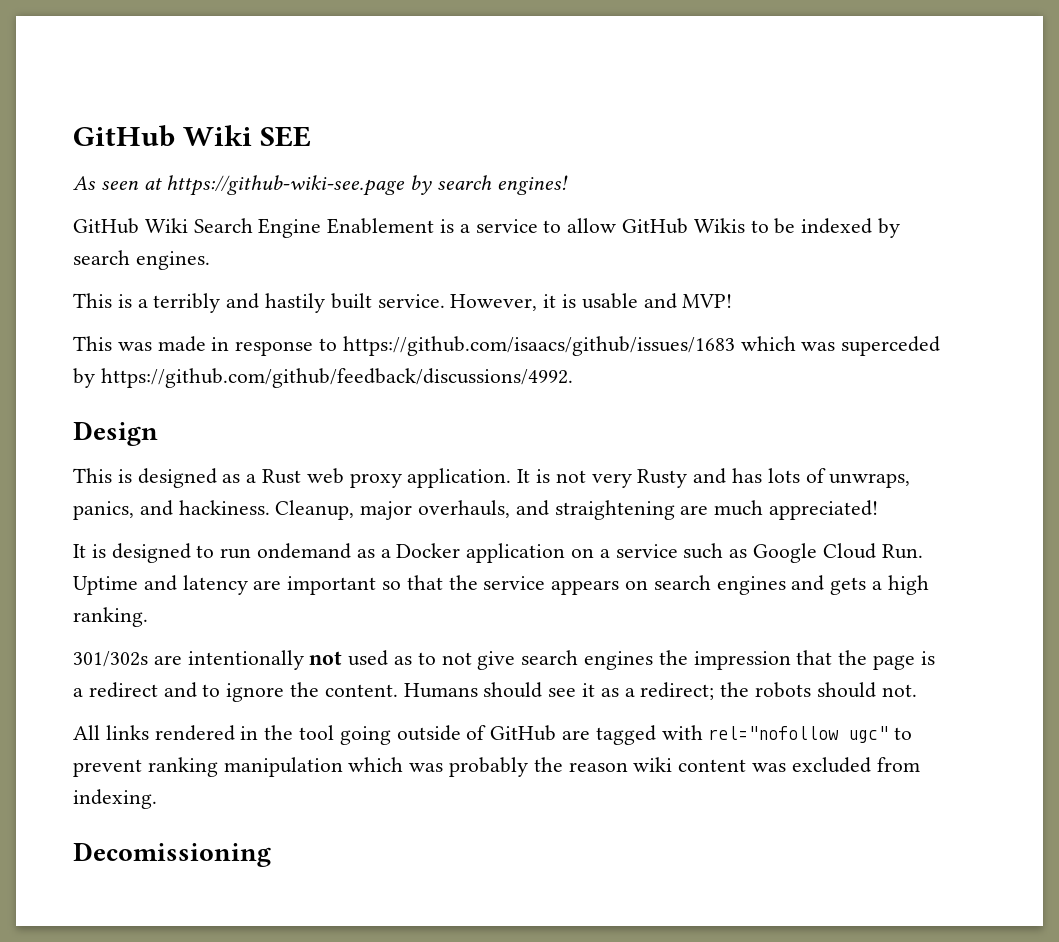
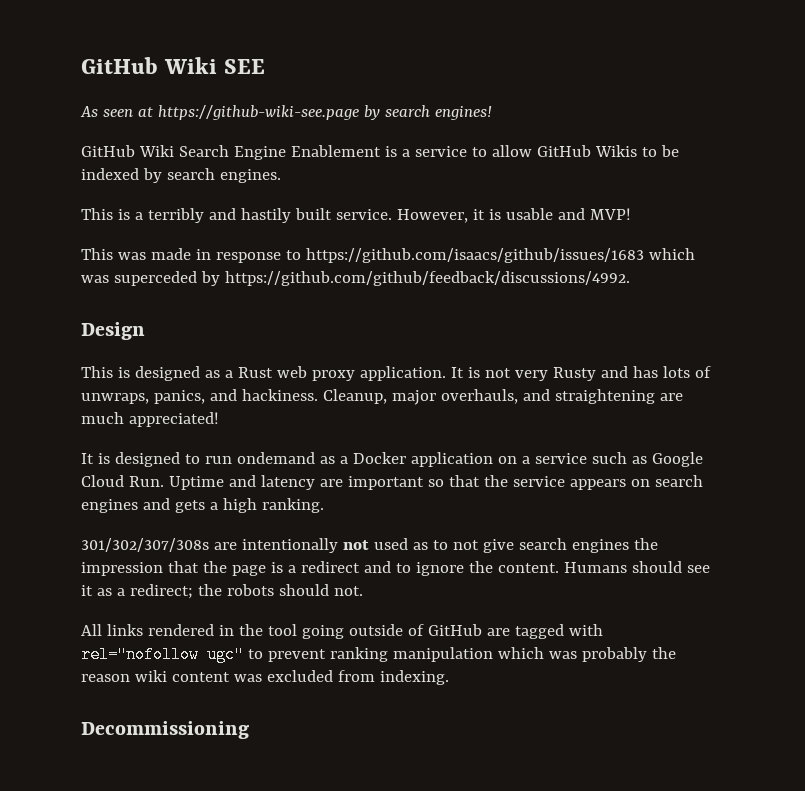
- 301/302s are intentionally not used as to not give search engines the impression that the page is a redirect and to ignore the content.
+ 301/302/307/308s are intentionally not used as to not give search engines the impression that the page is a redirect and to ignore the content.
- Decomissioning
+ Decommissioning

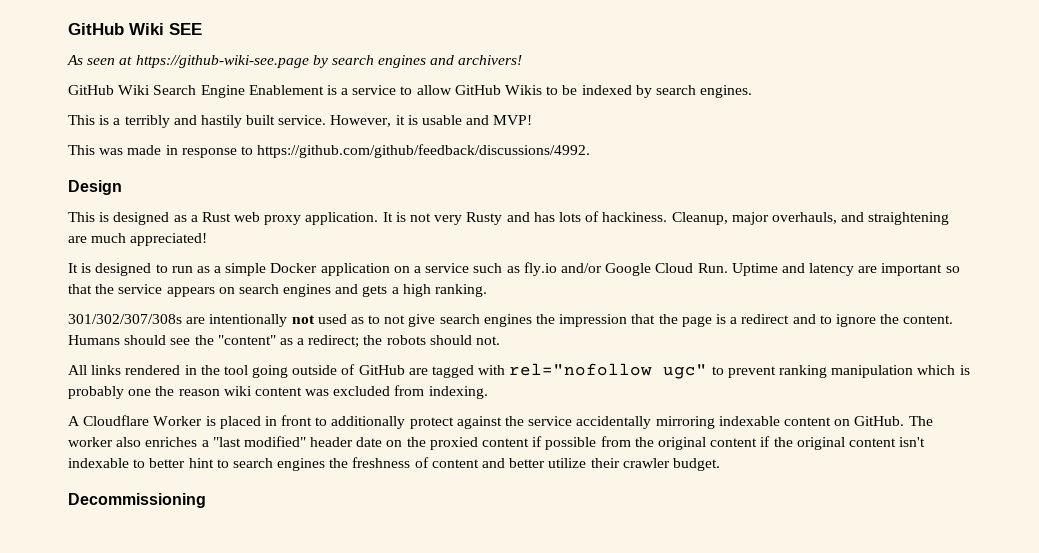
- As seen at https://github-wiki-see.page by search engines!
+ As seen at https://github-wiki-see.page by search engines and archivers!
- This was made in response to https://github.com/isaacs/github/issues/1683 which was superceded by https://github.com/github/feedback/discussions/4992.
+ This was made in response to https://github.com/github/feedback/discussions/4992.
- It is not very Rusty and has lots of unwraps, panics, and hackiness.
+ It is not very Rusty and has lots of hackiness.
- It is designed to run ondemand as a Docker application on a service such as Google Cloud Run. Uptime and latency are important so that the service appears on search engines and gets a high ranking.
+ It is designed to run as a simple Docker application on a service such as fly.io and/or Google Cloud Run. Uptime and latency are important so that the service appears on search engines and gets a high ranking.
- Humans should see it as a redirect; the robots should not.
+ Humans should see the "content" as a redirect; the robots should not.
- All links rendered in the tool going outside of GitHub are tagged with rel="nofollow ugc" to prevent ranking manipulation which was probably the reason wiki content was excluded from indexing.
+ All links rendered in the tool going outside of GitHub are tagged with rel="nofollow ugc" to prevent ranking manipulation which is probably one the reason wiki content was excluded from indexing.
+ A Cloudflare Worker is placed in front to additionally protect against the service accidentally mirroring indexable content on GitHub. The worker also enriches a "last modified" header date on the proxied content if possible from the original content if the original content isn't indexable to better hint to search engines the freshness of content and better utilize their crawler budget.

